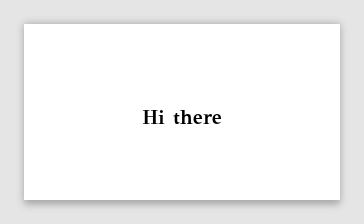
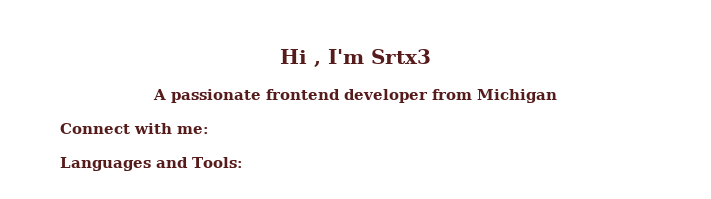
- Hi there
+ Hi , I'm Srtx3
+ A passionate frontend developer from Michigan
+ Connect with me:
+ Languages and Tools:

